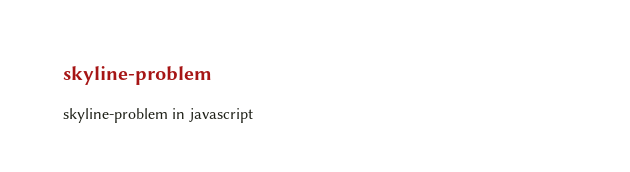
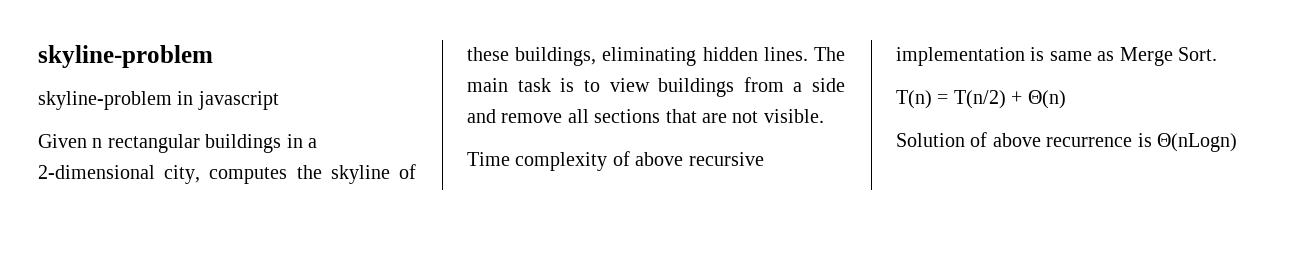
+ Given n rectangular buildings in a 2-dimensional city, computes the skyline of these buildings, eliminating hidden lines. The main task is to view buildings from a side and remove all sections that are not visible.
+ Time complexity of above recursive implementation is same as Merge Sort.
+ T(n) = T(n/2) + Θ(n)
+ Solution of above recurrence is Θ(nLogn)

